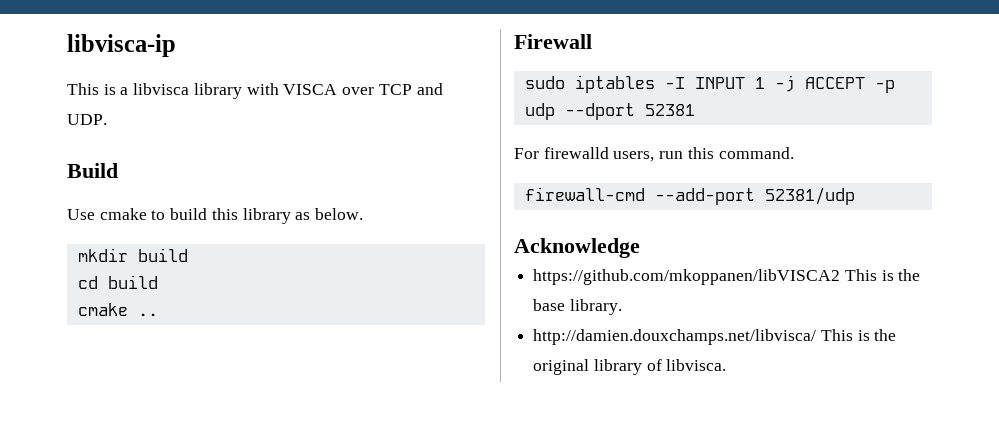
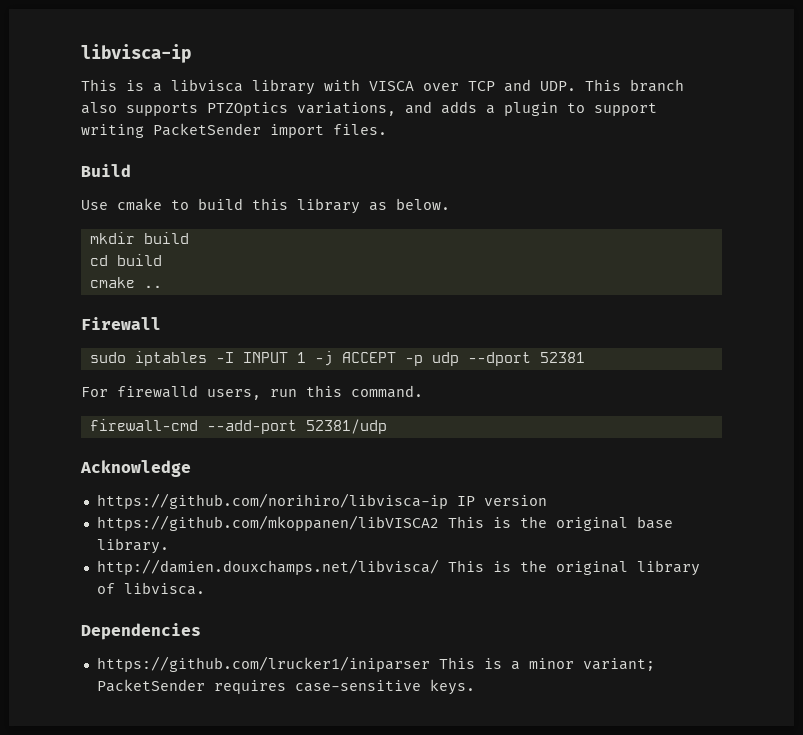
- This is a libvisca library with VISCA over TCP and UDP.
+ This is a libvisca library with VISCA over TCP and UDP. This branch also supports PTZOptics variations, and adds a plugin to support writing PacketSender import files.
+ https://github.com/norihiro/libvisca-ip IP version
- https://github.com/mkoppanen/libVISCA2 This is the base library.
+ https://github.com/mkoppanen/libVISCA2 This is the original base library.
+ Dependencies
+ https://github.com/lrucker1/iniparser This is a minor variant; PacketSender requires case-sensitive keys.

